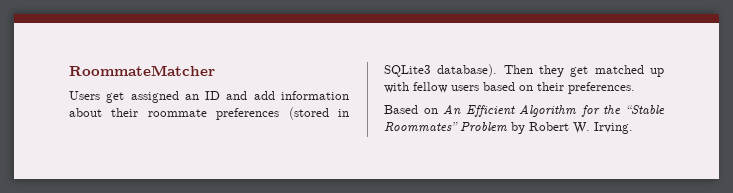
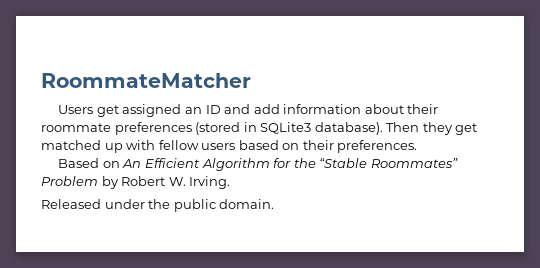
+ Released under the public domain.

